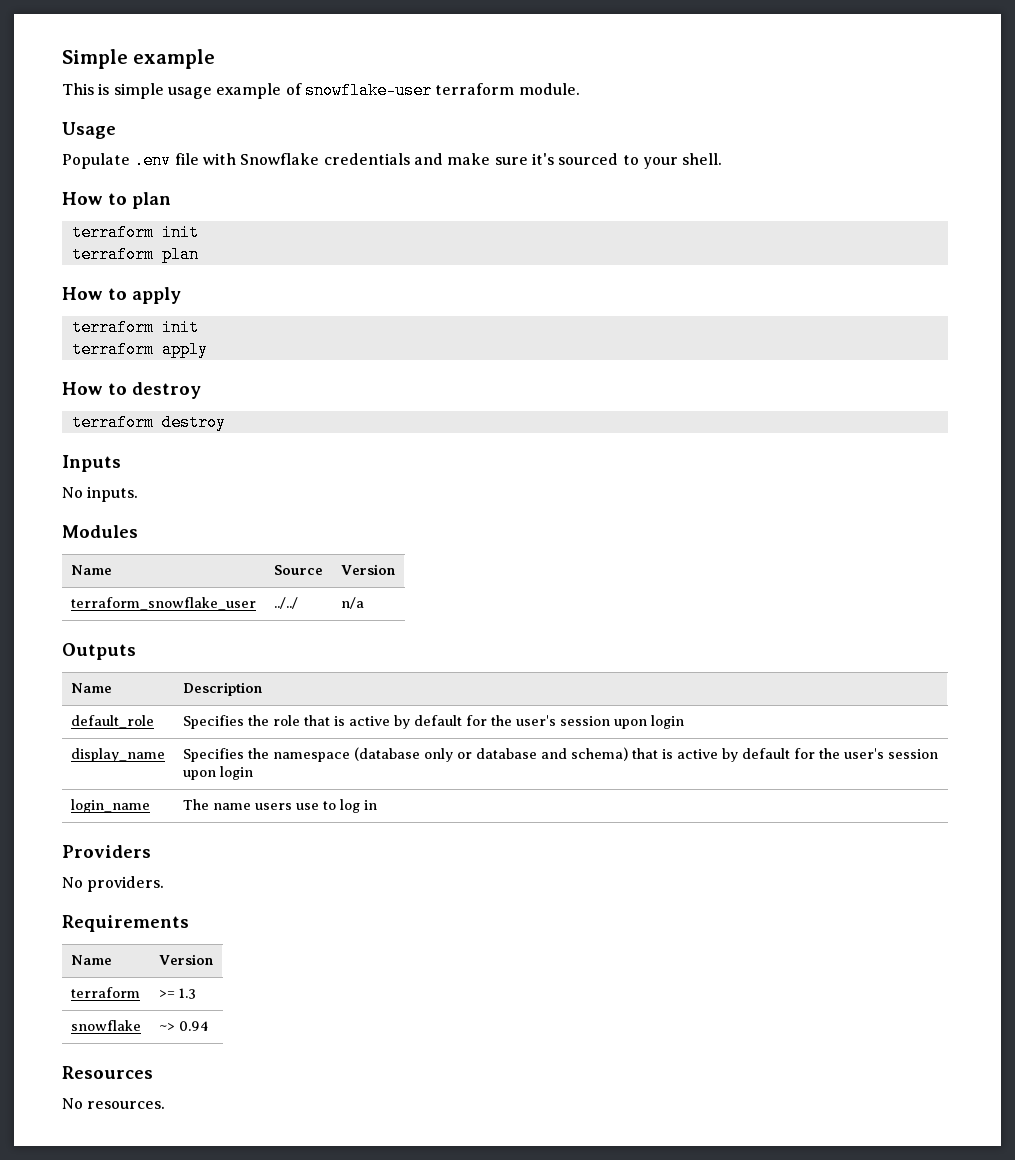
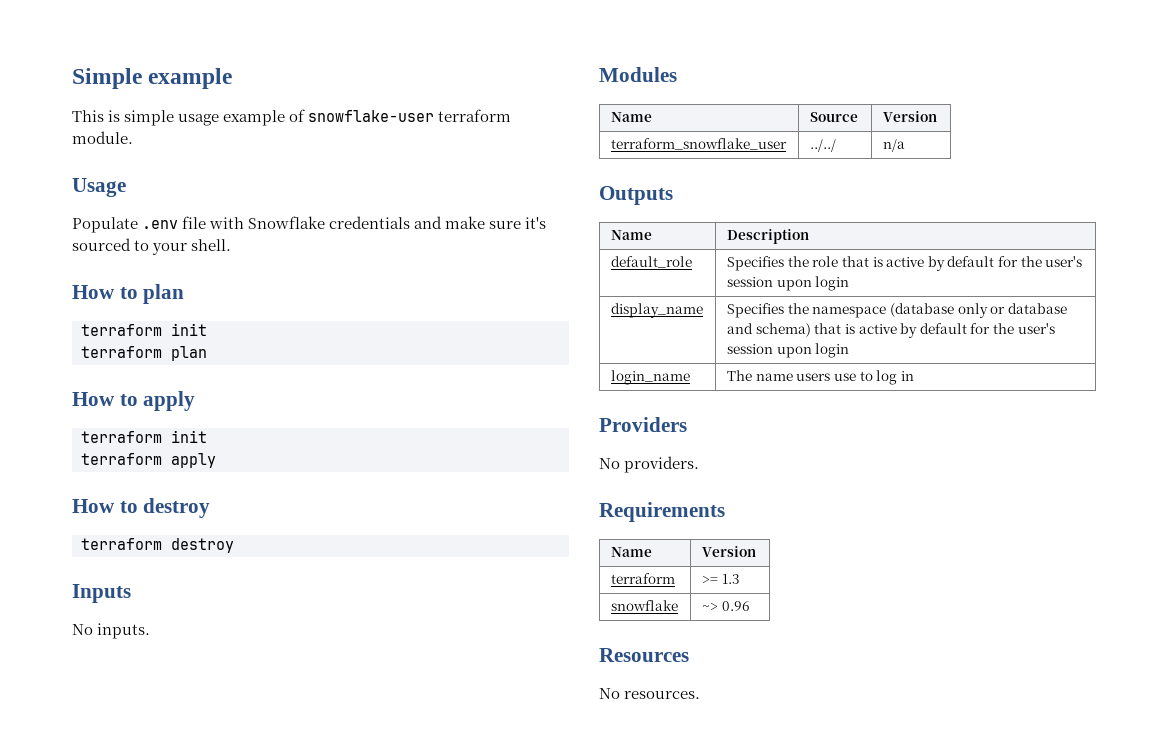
- snowflake | ~> 0.94
+ snowflake | ~> 0.96

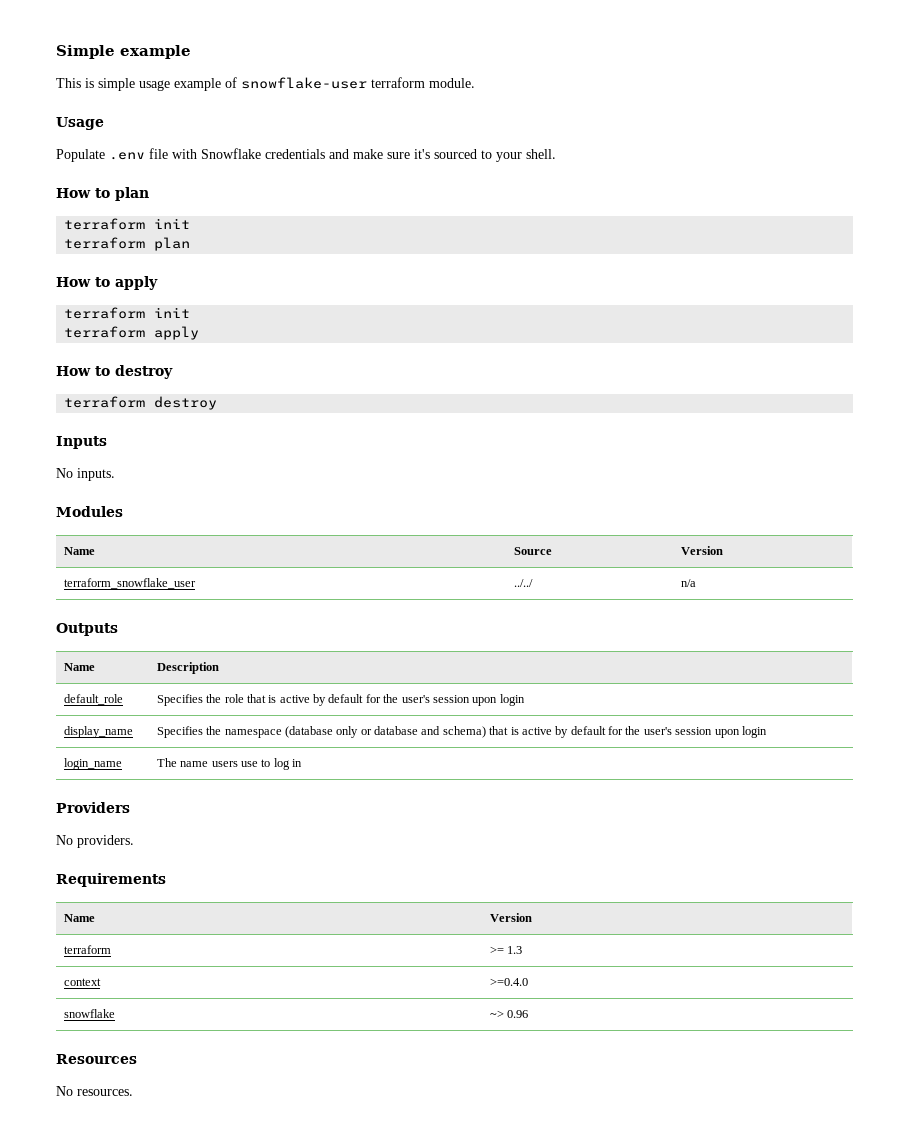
+ context | >=0.4.0

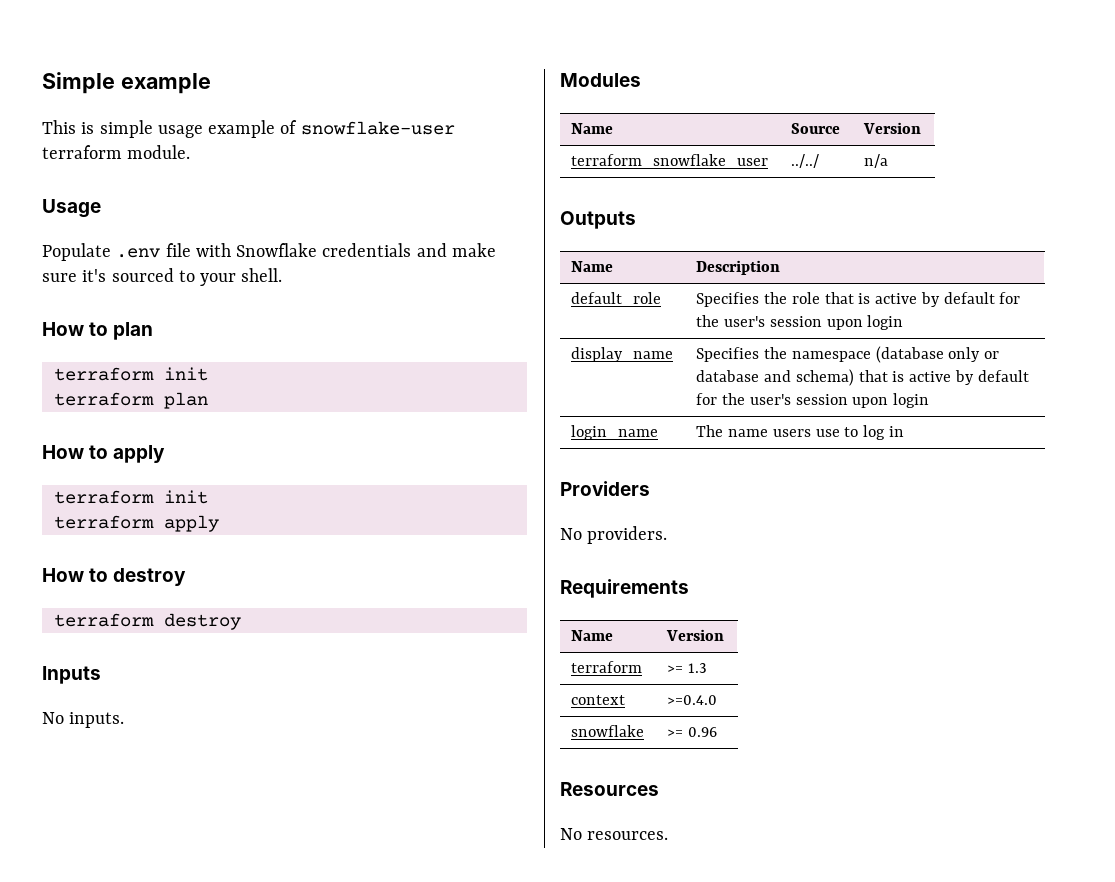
- snowflake | ~> 0.96
+ snowflake | >= 0.96

